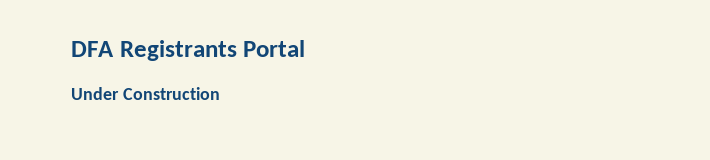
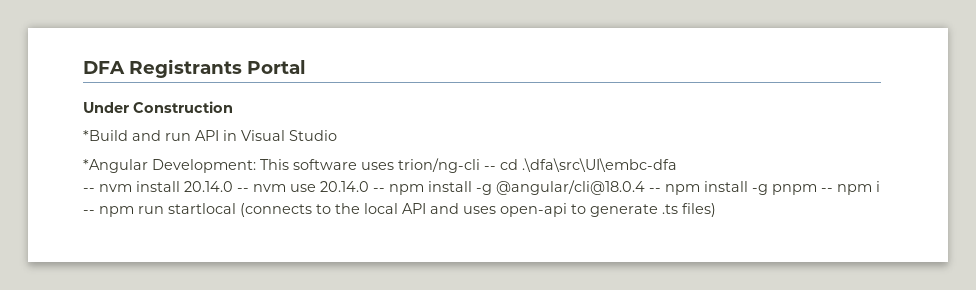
+ *Build and run API in Visual Studio
+ *Angular Development: This software uses trion/ng-cli -- cd .\dfa\src\UI\embc-dfa
+ -- nvm install 20.14.0 -- nvm use 20.14.0 -- npm install -g @angular/cli@18.0.4 -- npm install -g pnpm -- npm i -- npm run startlocal (connects to the local API and uses open-api to generate .ts files)

